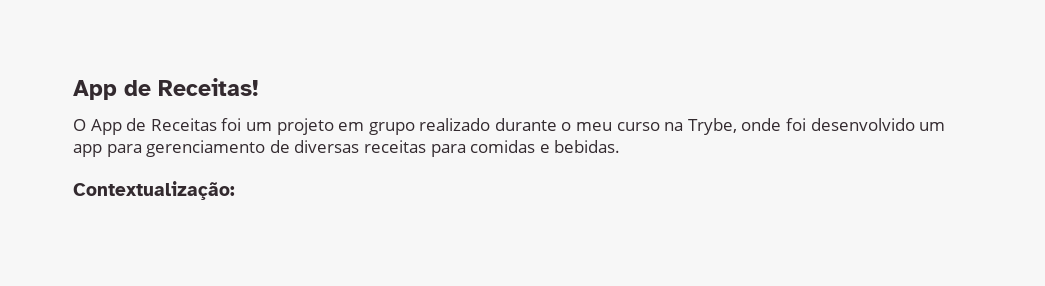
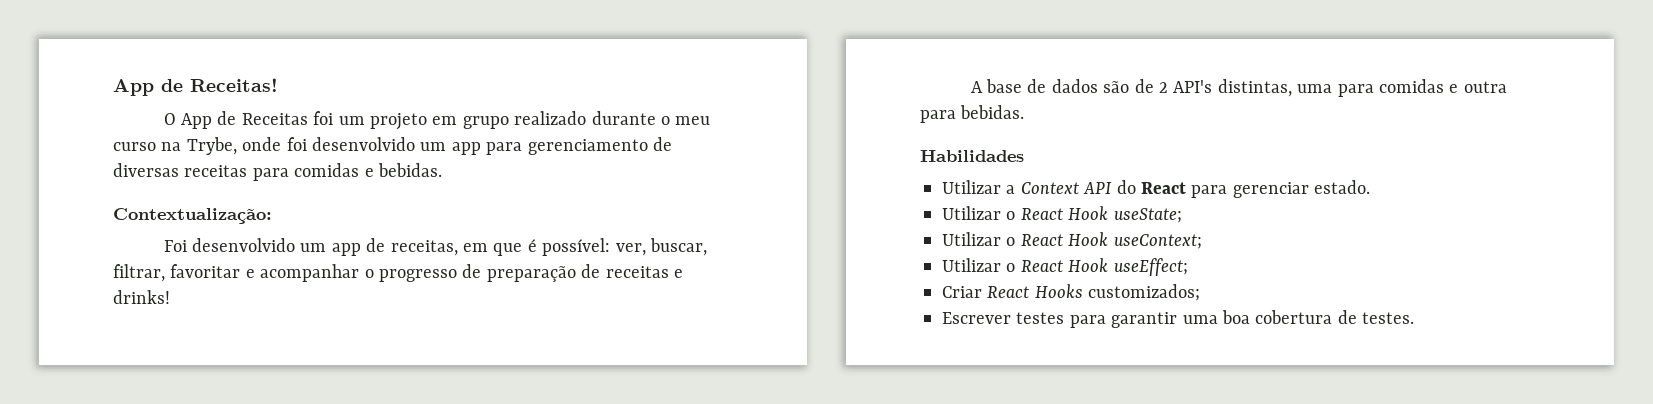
+ Foi desenvolvido um app de receitas, em que é possível: ver, buscar, filtrar, favoritar e acompanhar o progresso de preparação de receitas e drinks!
+ A base de dados são de 2 API's distintas, uma para comidas e outra para bebidas.
+ Habilidades
+ Utilizar a Context API do React para gerenciar estado.
+ Utilizar o React Hook useState;
+ Utilizar o React Hook useContext;
+ Utilizar o React Hook useEffect;
+ Criar React Hooks customizados;
+ Escrever testes para garantir uma boa cobertura de testes.

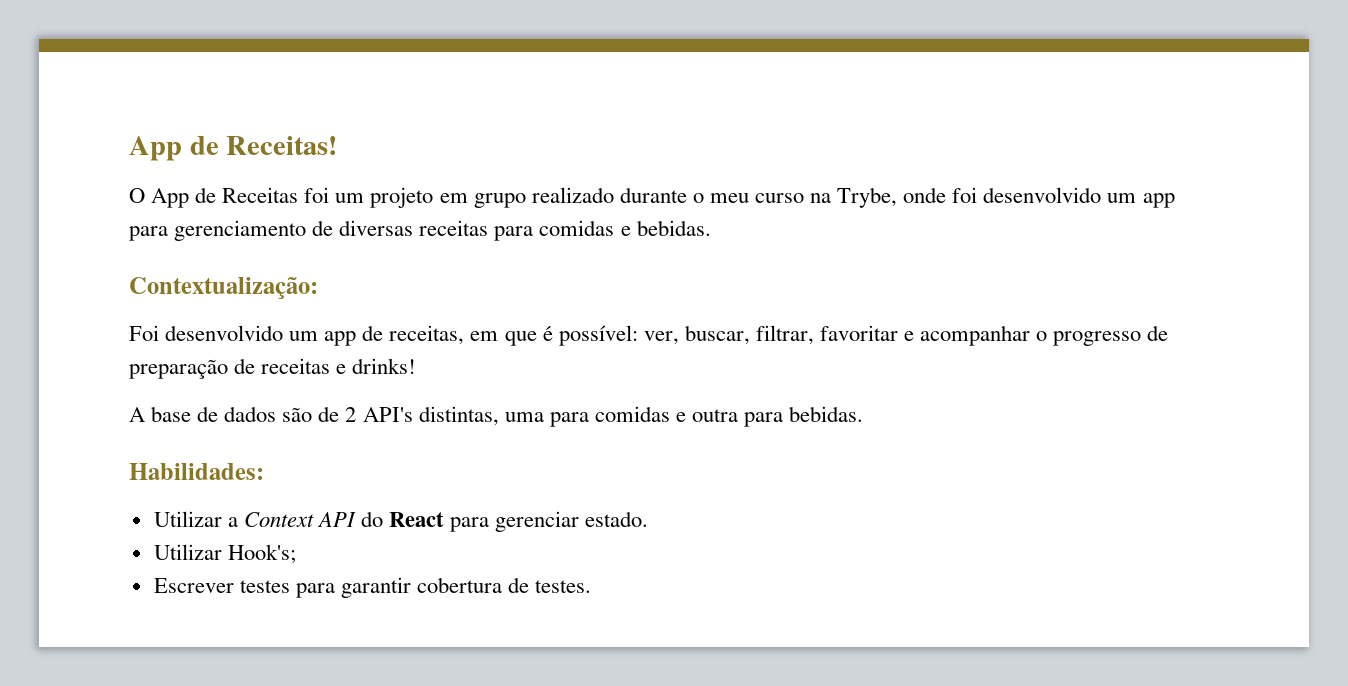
- Habilidades
+ Habilidades:
- Utilizar o React Hook useState;
- Utilizar o React Hook useContext;
- Utilizar o React Hook useEffect;
- Criar React Hooks customizados;
+ Utilizar Hook's;
- Escrever testes para garantir uma boa cobertura de testes.
+ Escrever testes para garantir cobertura de testes.

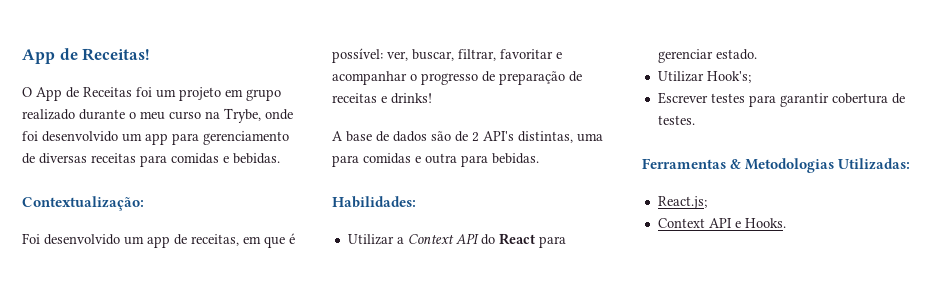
+ Ferramentas & Metodologias Utilizadas:
+ React.js;
+ Context API e Hooks.

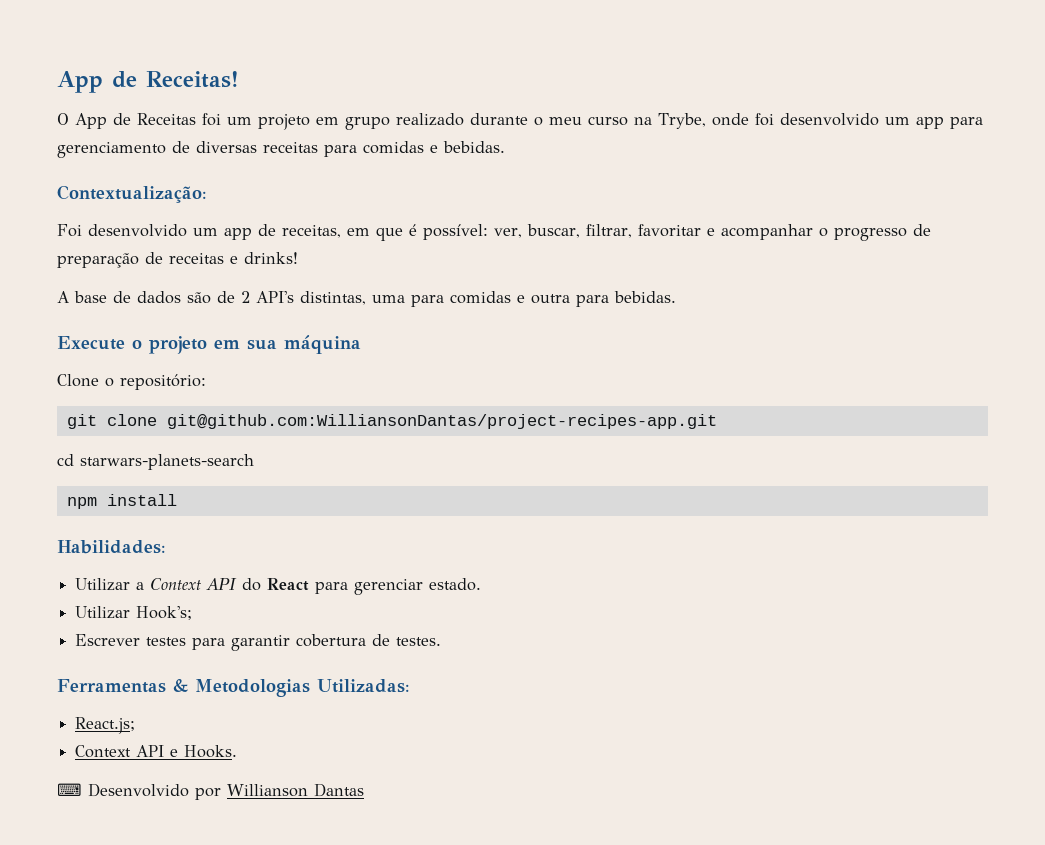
+ Execute o projeto em sua máquina
+ Clone o repositório:
+ git clone git@github.com:WilliansonDantas/project-recipes-app.git
+ cd starwars-planets-search
+ npm install
+ ⌨ Desenvolvido por Willianson Dantas

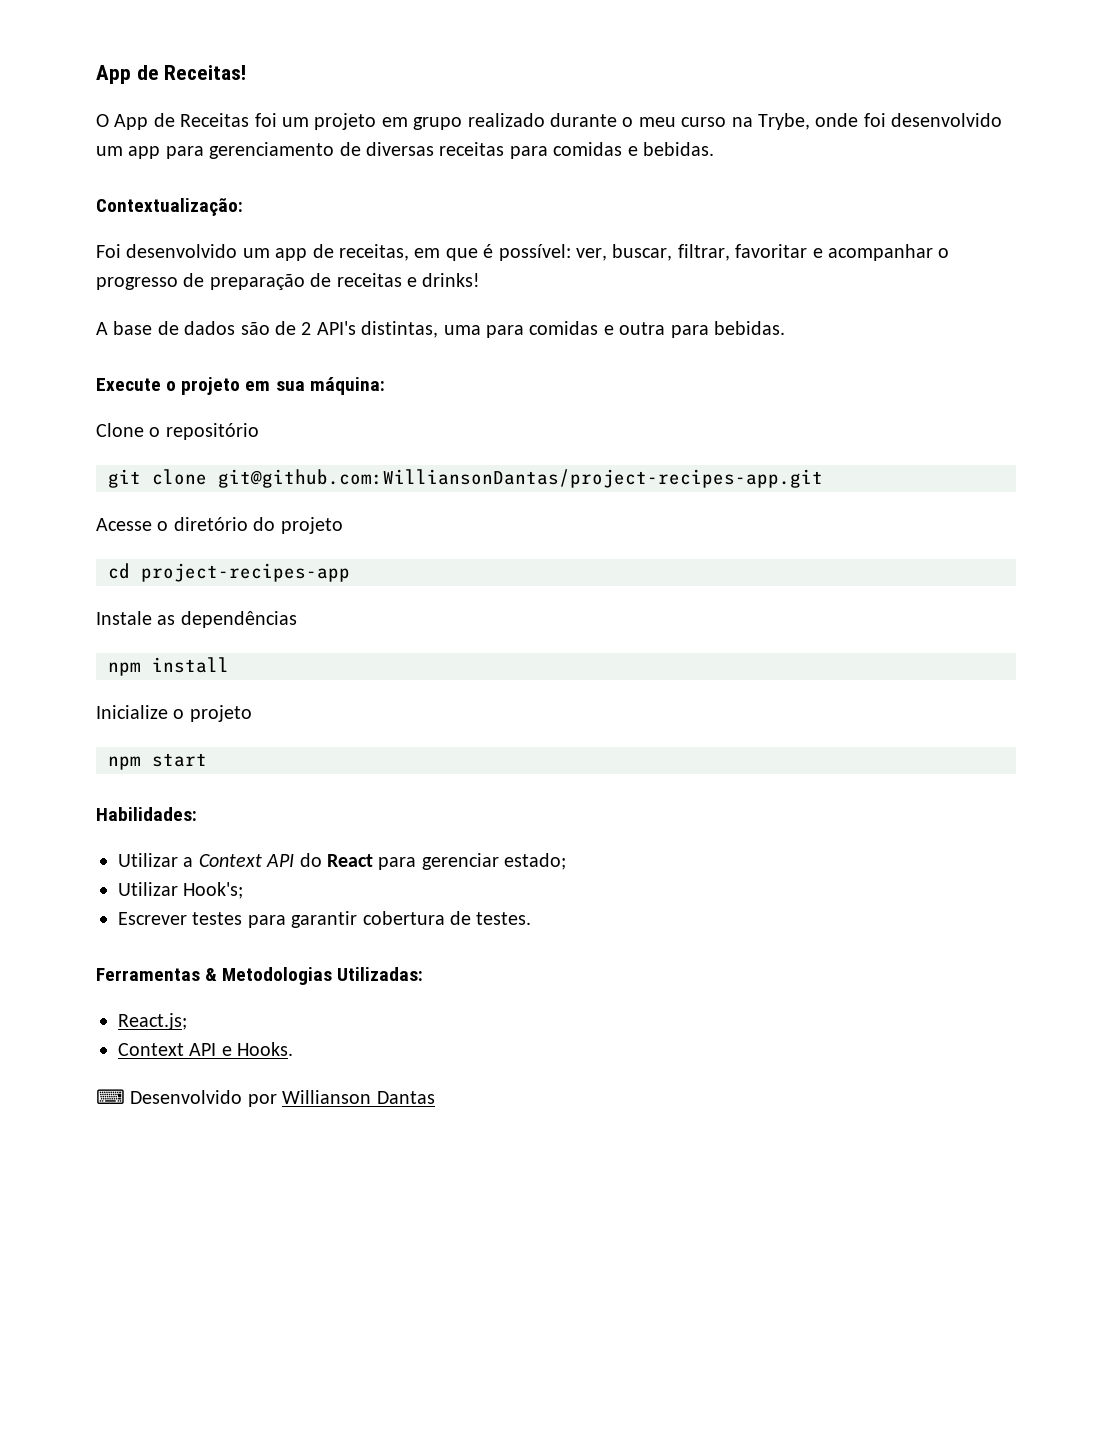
- Execute o projeto em sua máquina
+ Execute o projeto em sua máquina:
- Clone o repositório:
+ Clone o repositório
- cd starwars-planets-search
+ Acesse o diretório do projeto
+ cd project-recipes-app
+ Instale as dependências
  npm install
+ Inicialize o projeto
+ npm start
- Utilizar a Context API do React para gerenciar estado.
+ Utilizar a Context API do React para gerenciar estado;

